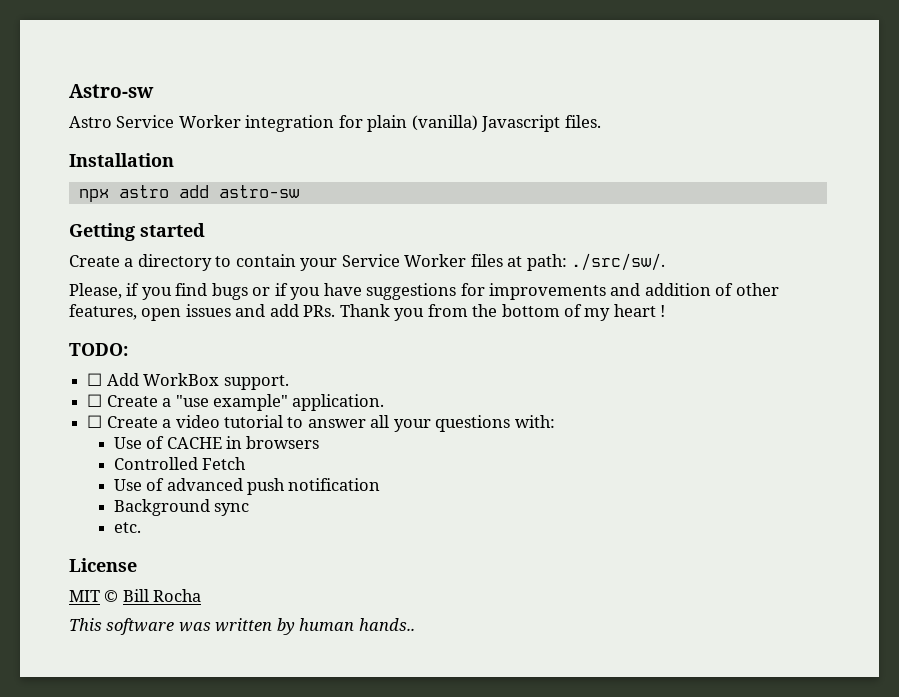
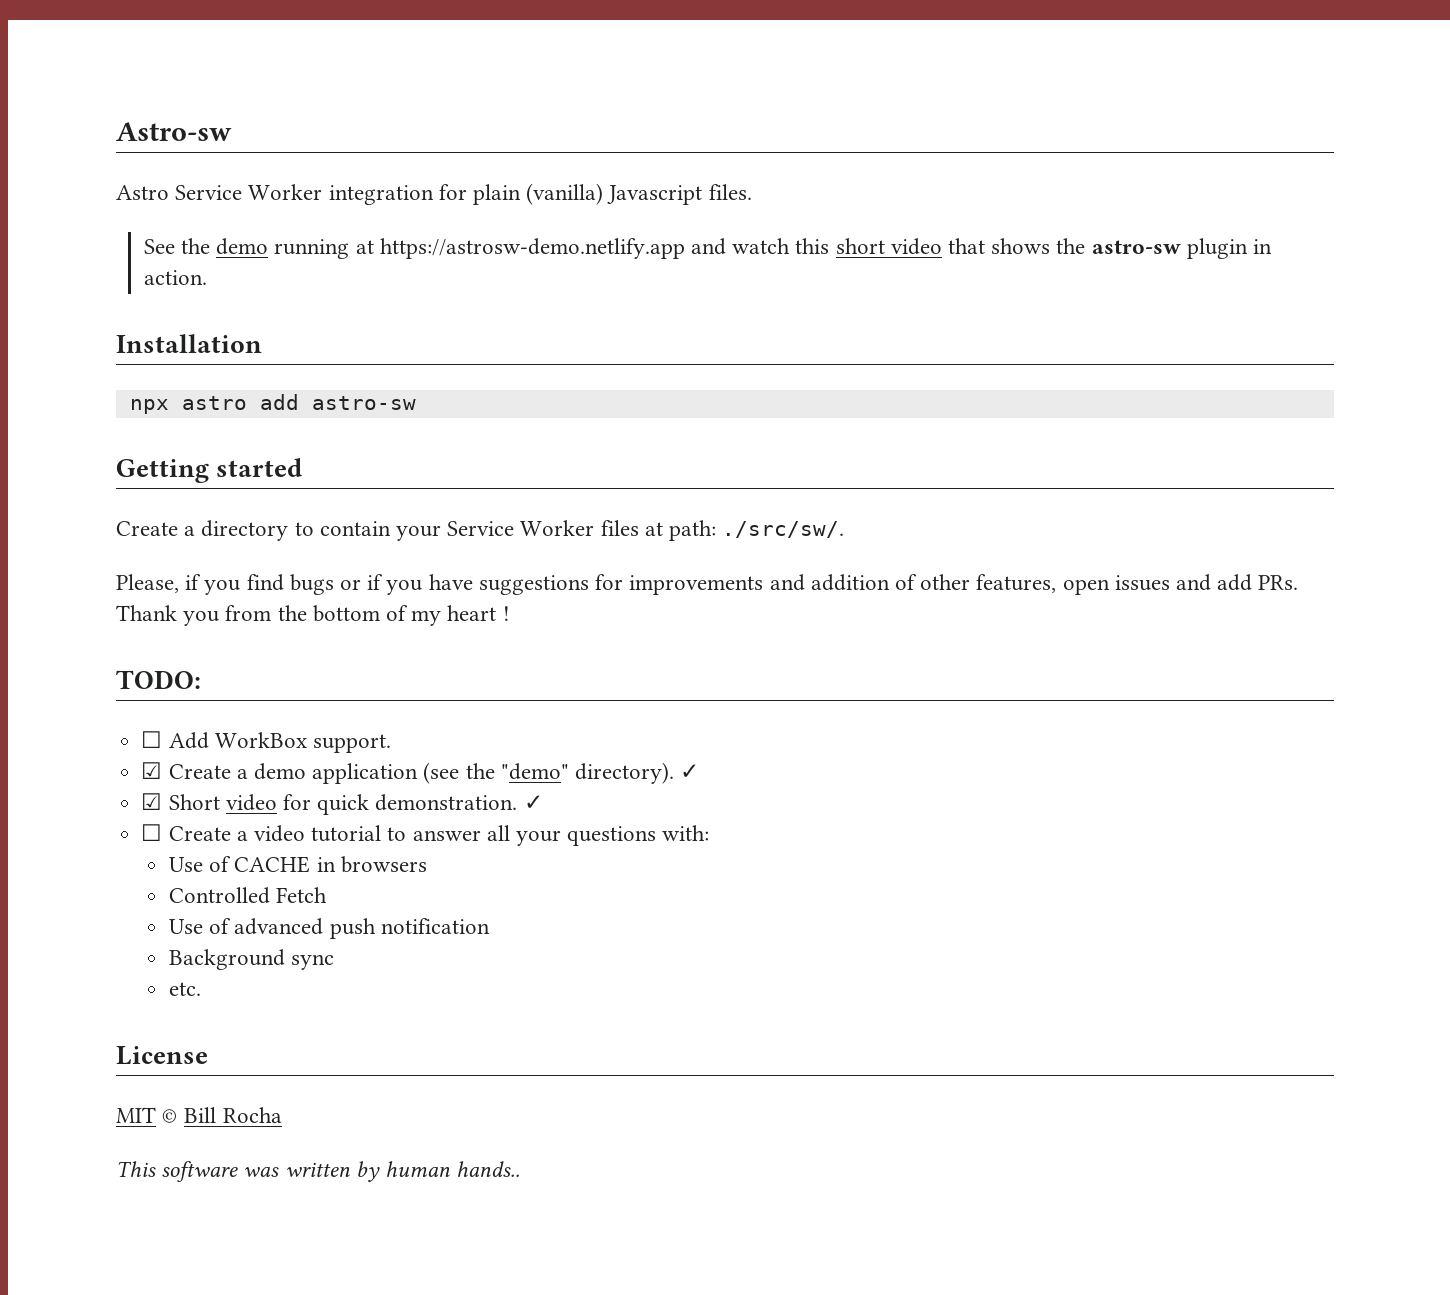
+ See the demo running at https://astrosw-demo.netlify.app and watch this short video that shows the astro-sw plugin in action.
- ☐ Create a "use example" application.
+ ☑ Create a demo application (see the "demo" directory). ✓
+ ☑ Short video for quick demonstration. ✓

